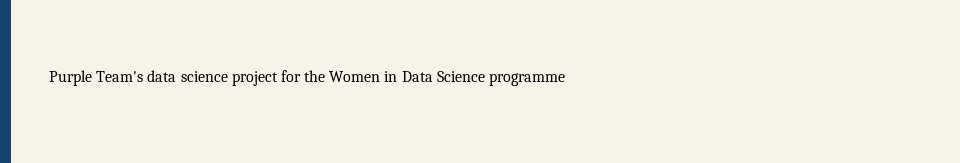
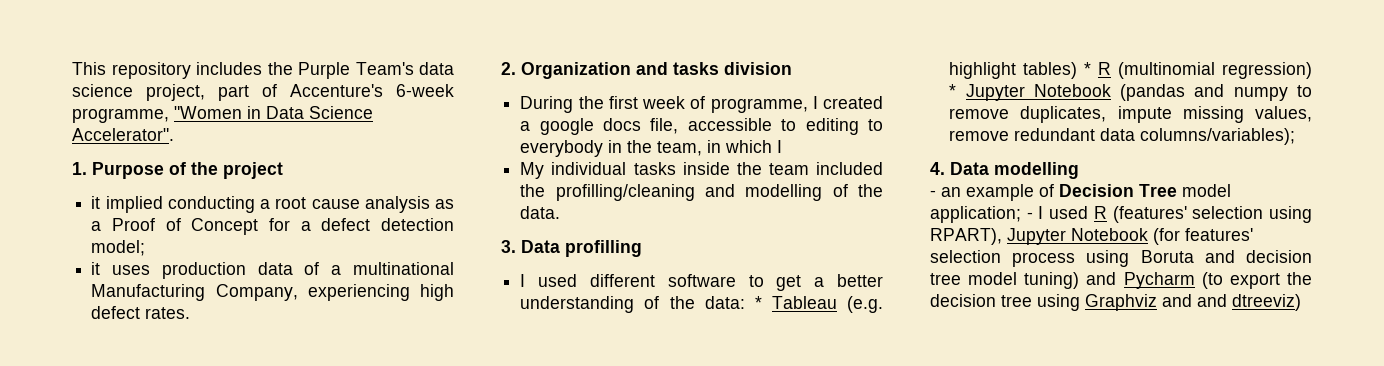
- Purple Team's data science project for the Women in Data Science programme
+ This repository includes the Purple Team's data science project, part of Accenture's 6-week programme, "Women in Data Science Accelerator".
+ 1. Purpose of the project
+ it implied conducting a root cause analysis as a Proof of Concept for a defect detection model;
+ it uses production data of a multinational Manufacturing Company, experiencing high defect rates.
+ 2. Organization and tasks division
+ During the first week of programme, I created a google docs file, accessible to editing to everybody in the team, in which I
+ My individual tasks inside the team included the profilling/cleaning and modelling of the data.
+ 3. Data profilling
+ I used different software to get a better understanding of the data: * Tableau (e.g. highlight tables) * R (multinomial regression) * Jupyter Notebook (pandas and numpy to remove duplicates, impute missing values, remove redundant data columns/variables);
+ 4. Data modelling
+ - an example of Decision Tree model application; - I used R (features' selection using RPART), Jupyter Notebook (for features' selection process using Boruta and decision tree model tuning) and Pycharm (to export the decision tree using Graphviz and and dtreeviz)

